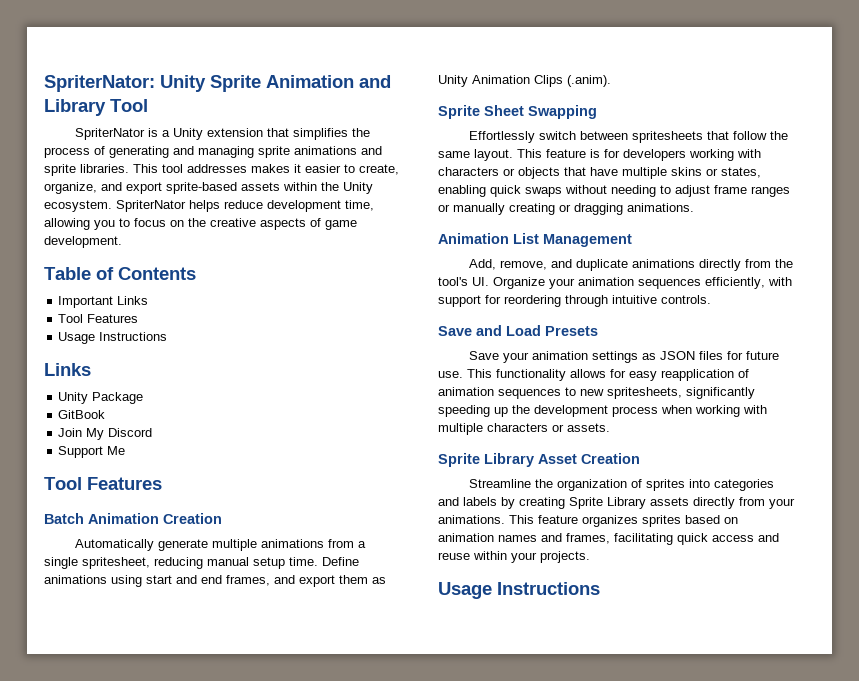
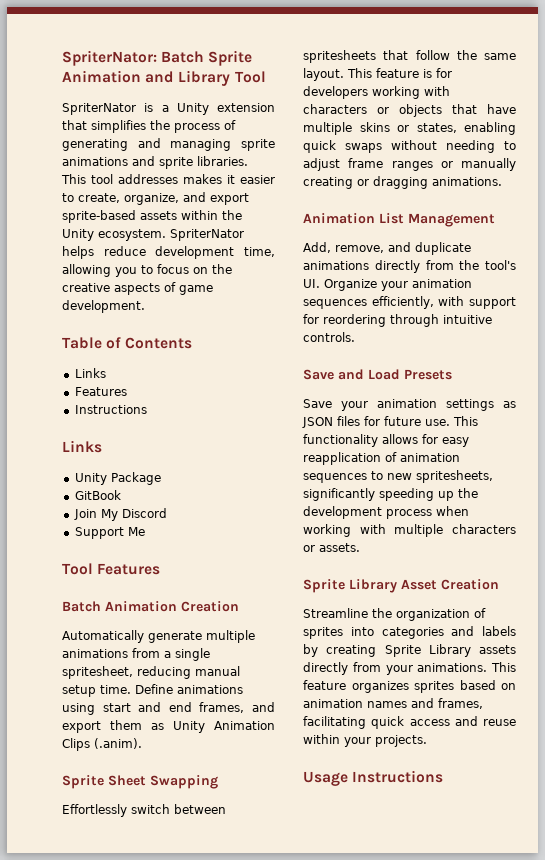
- SpriterNator: Unity Sprite Animation and Library Tool
+ SpriterNator: Batch Sprite Animation and Library Tool
  Table of Contents
- Important Links
- Tool Features
- Usage Instructions
+ Links
+ Features
+ Instructions

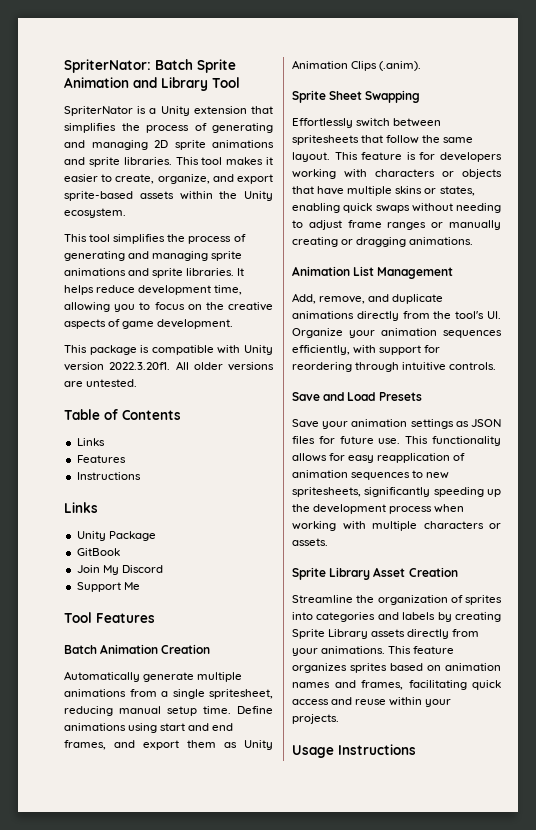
- SpriterNator is a Unity extension that simplifies the process of generating and managing sprite animations and sprite libraries.
+ SpriterNator is a Unity extension that simplifies the process of generating and managing 2D sprite animations and sprite libraries.
- This tool addresses makes it easier to create, organize, and export sprite-based assets within the Unity ecosystem. SpriterNator helps reduce development time, allowing you to focus on the creative aspects of game development.
+ This tool makes it easier to create, organize, and export sprite-based assets within the Unity ecosystem.
+ This tool simplifies the process of generating and managing sprite animations and sprite libraries. It helps reduce development time, allowing you to focus on the creative aspects of game development.
+ This package is compatible with Unity version 2022.3.20f1. All older versions are untested.

